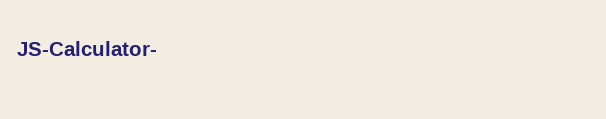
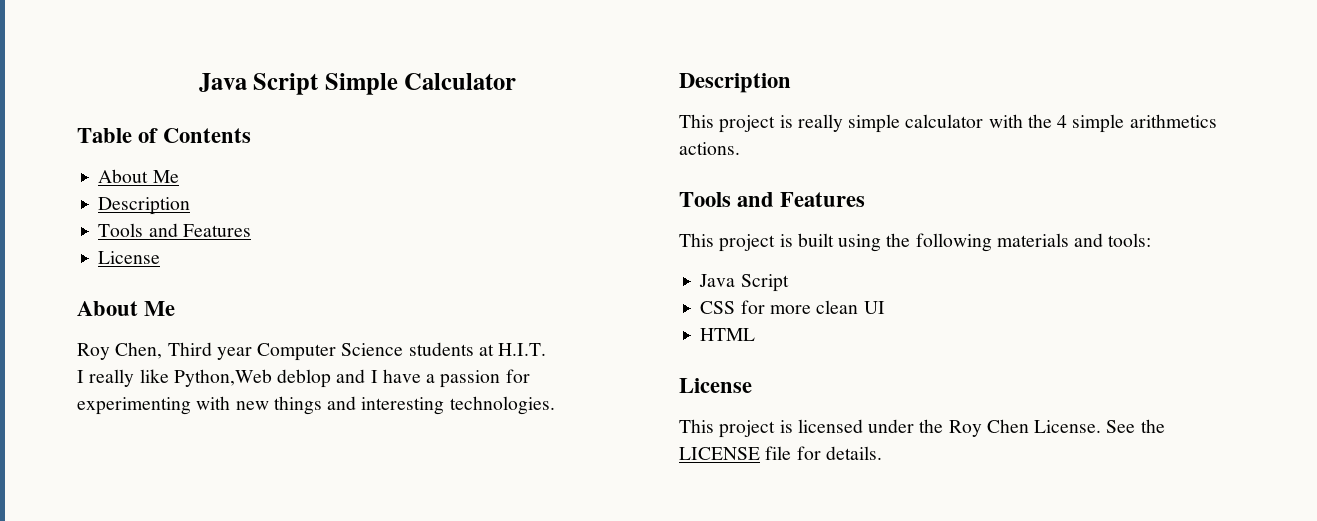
- JS-Calculator-
+ Java Script Simple Calculator
+ Table of Contents
+ About Me
+ Description
+ Tools and Features
+ License
+ About Me
+ Roy Chen, Third year Computer Science students at H.I.T.
+ I really like Python,Web deblop and I have a passion for experimenting with new things and interesting technologies.
+ Description
+ This project is really simple calculator with the 4 simple arithmetics actions.
+ Tools and Features
+ This project is built using the following materials and tools:
+ Java Script
+ CSS for more clean UI
+ HTML
+ License
+ This project is licensed under the Roy Chen License. See the LICENSE file for details.

